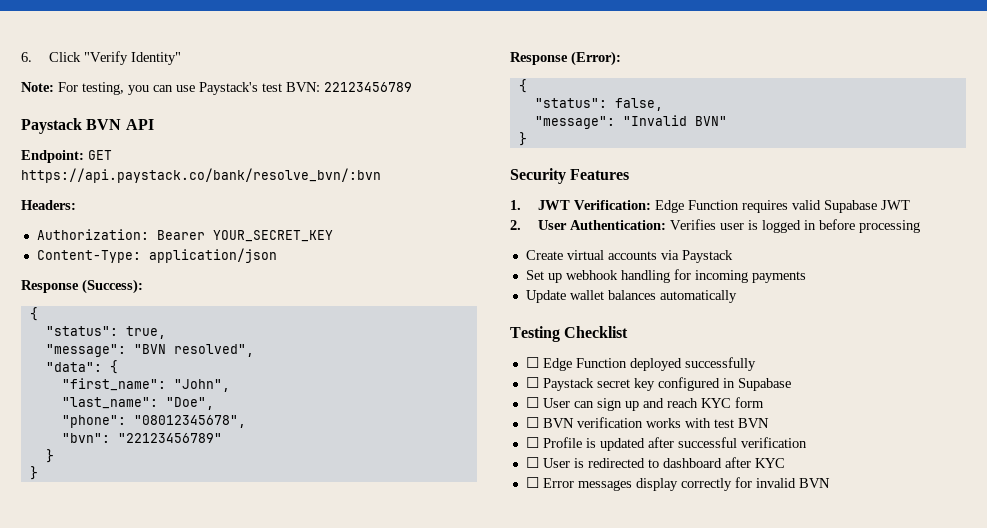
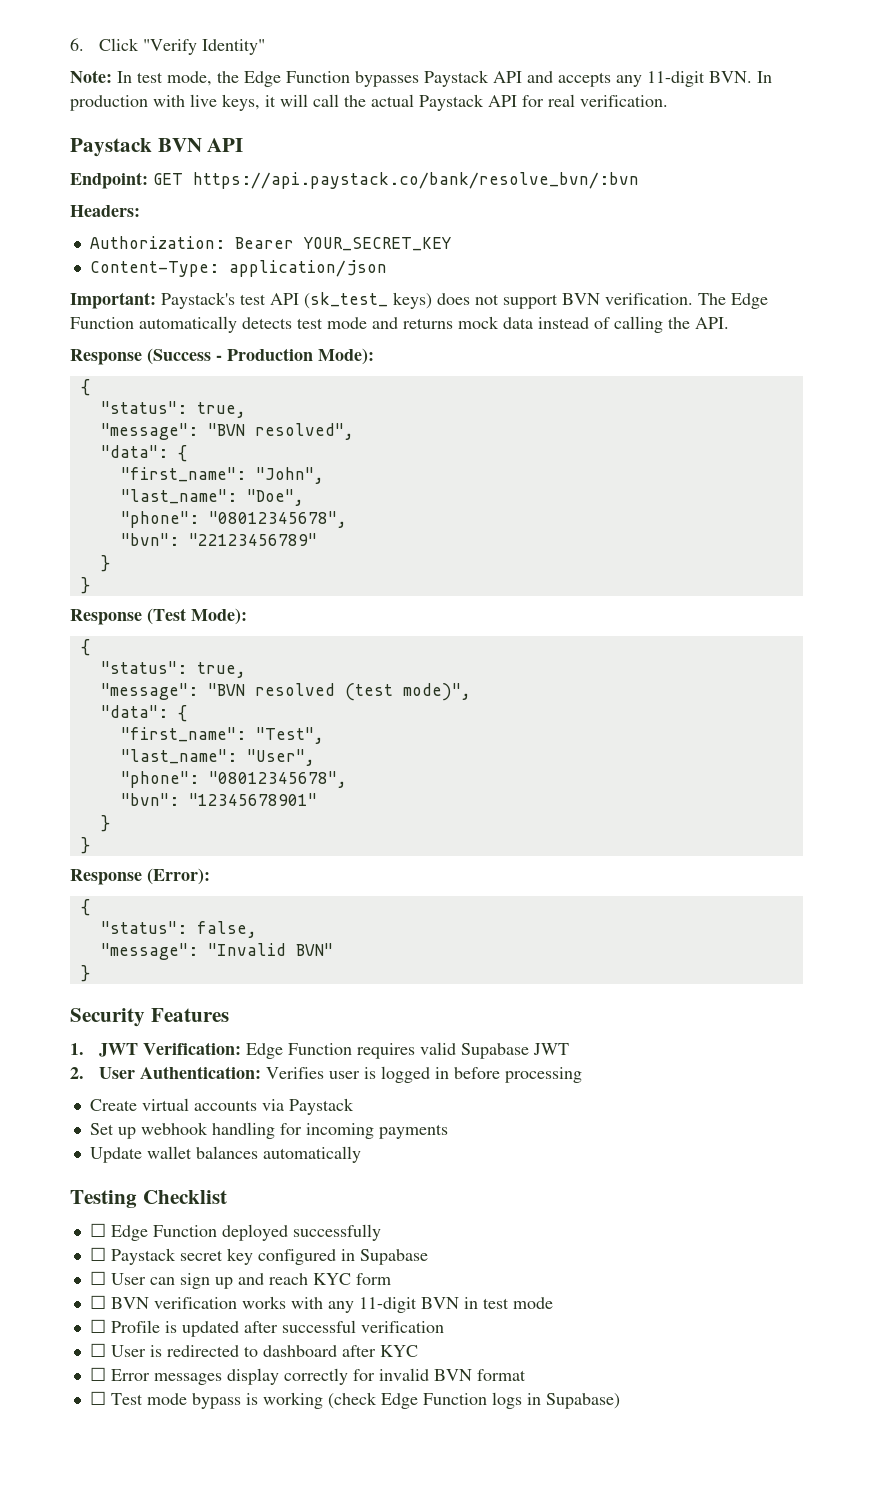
- Note: For testing, you can use Paystack's test BVN: 22123456789
+ Note: In test mode, the Edge Function bypasses Paystack API and accepts any 11-digit BVN. In production with live keys, it will call the actual Paystack API for real verification.
- Response (Success):
+ Important: Paystack's test API (sk_test_ keys) does not support BVN verification. The Edge Function automatically detects test mode and returns mock data instead of calling the API.
+ Response (Success - Production Mode):
+ Response (Test Mode):
+ {
+ "status": true,
+ "message": "BVN resolved (test mode)",
+ "data": {
+ "first_name": "Test",
+ "last_name": "User",
+ "phone": "08012345678",
+ "bvn": "12345678901"
+ }
+ }
- ☐ BVN verification works with test BVN
+ ☐ BVN verification works with any 11-digit BVN in test mode
- ☐ Error messages display correctly for invalid BVN
+ ☐ Error messages display correctly for invalid BVN format
+ ☐ Test mode bypass is working (check Edge Function logs in Supabase)

